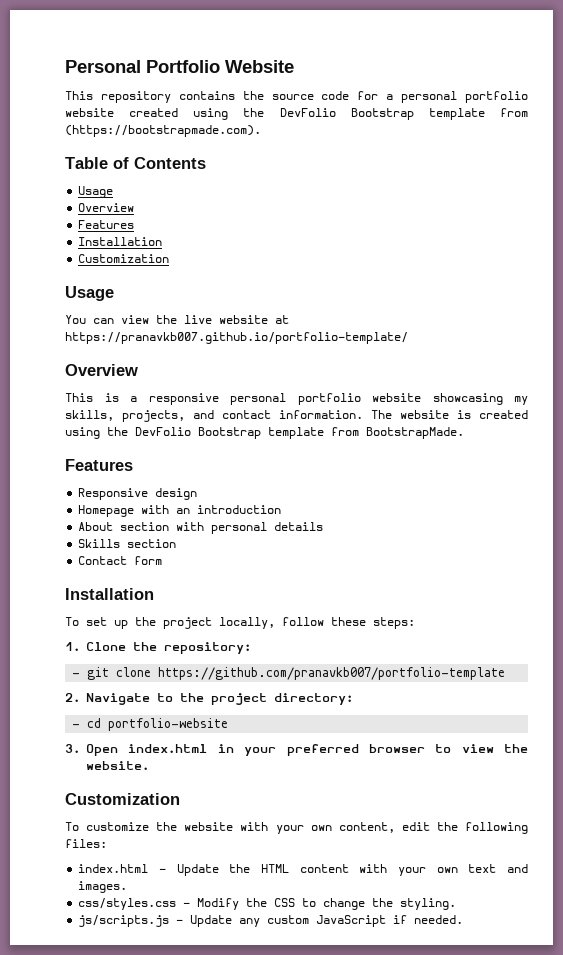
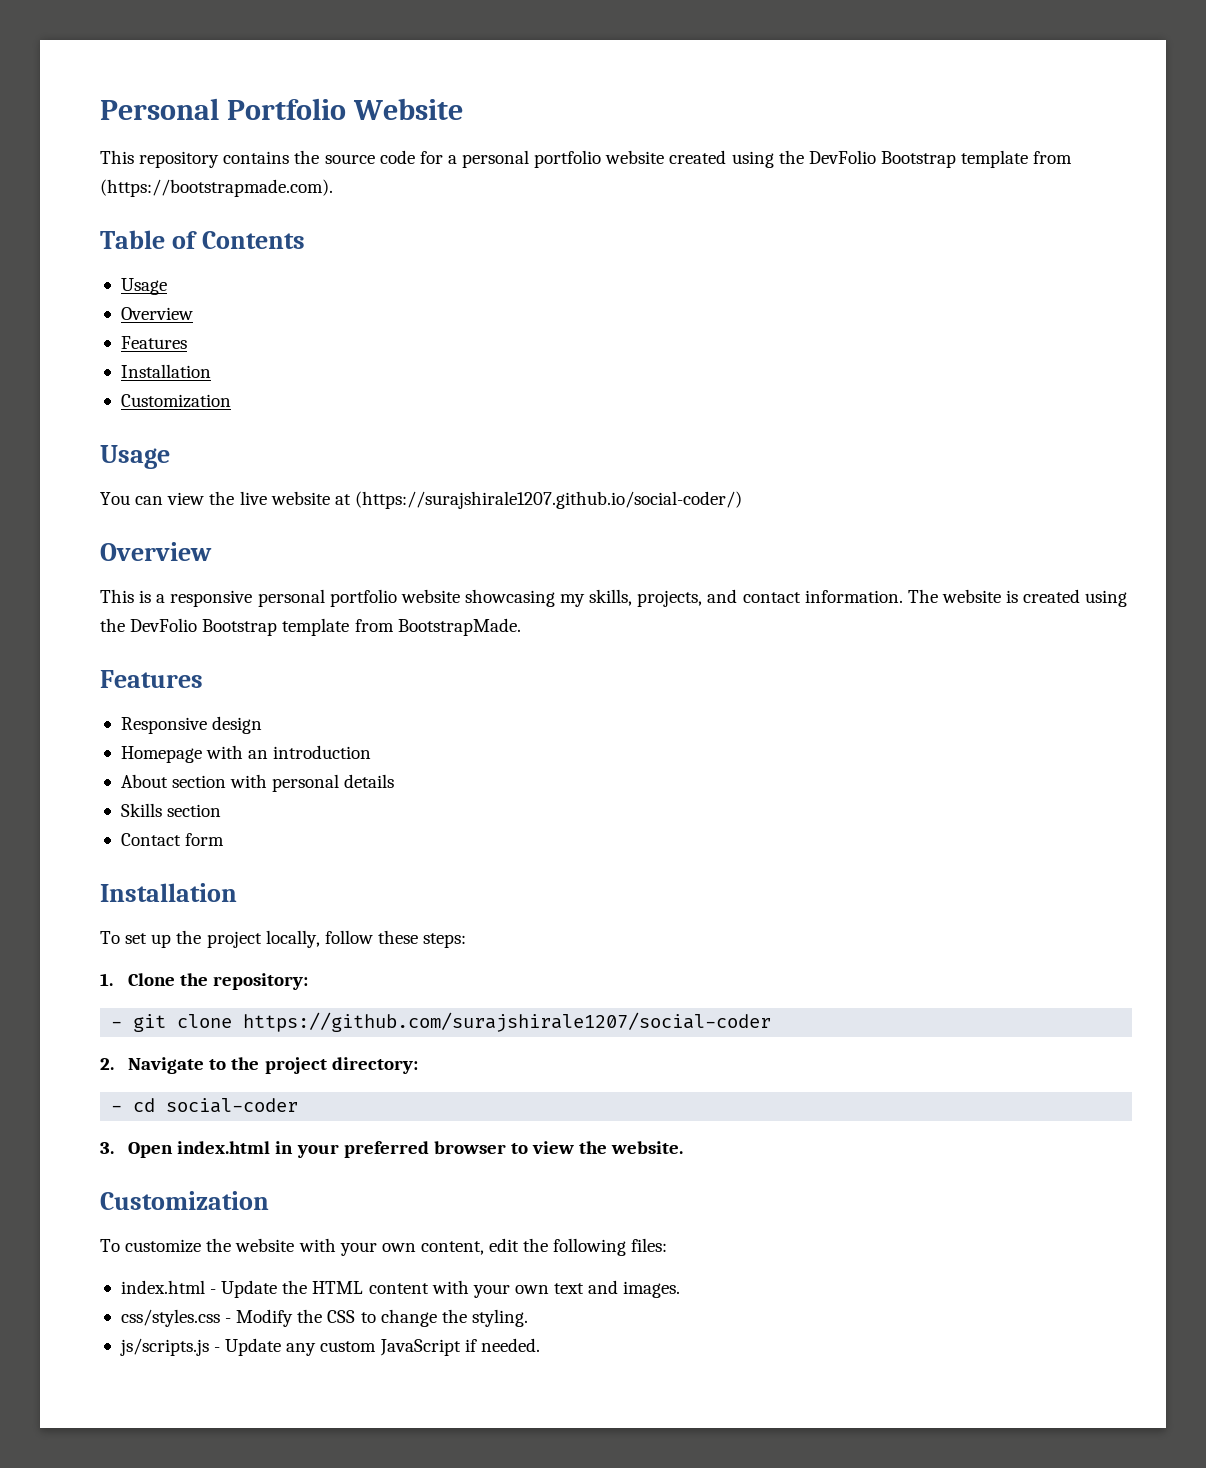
- You can view the live website at https://pranavkb007.github.io/portfolio-template/
+ You can view the live website at (https://surajshirale1207.github.io/social-coder/)
- - git clone https://github.com/pranavkb007/portfolio-template
+ - git clone https://github.com/surajshirale1207/social-coder
- - cd portfolio-website
+ - cd social-coder

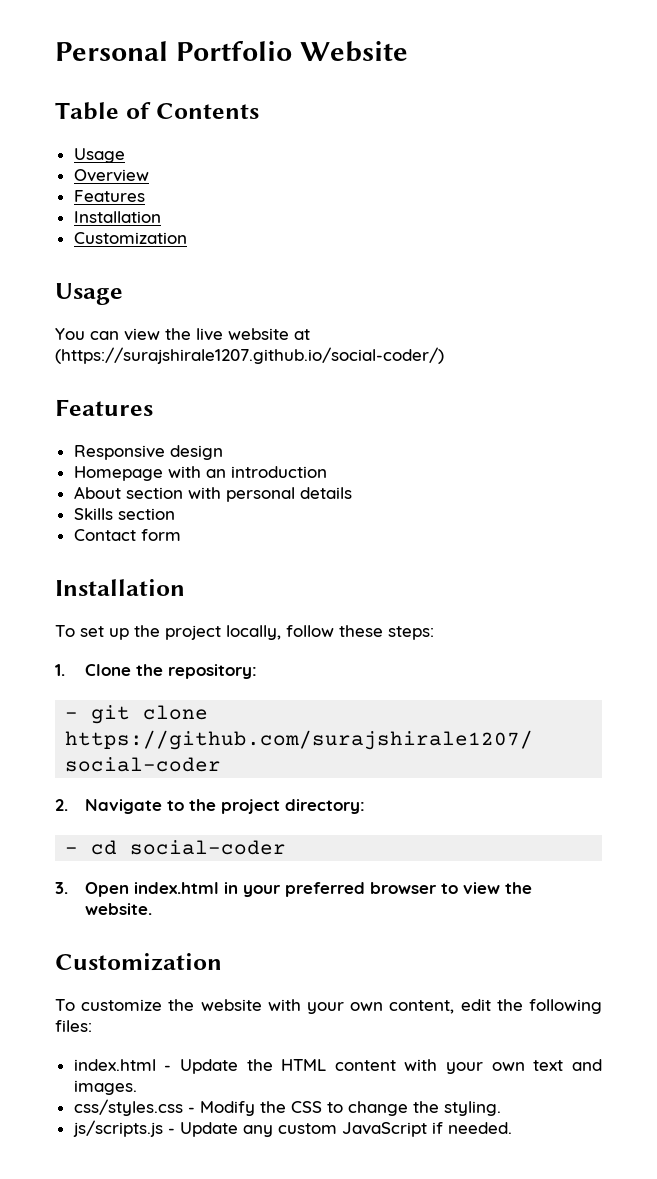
- This repository contains the source code for a personal portfolio website created using the DevFolio Bootstrap template from (https://bootstrapmade.com).
  You can view the live website at (https://surajshirale1207.github.io/social-coder/)
- Overview
- This is a responsive personal portfolio website showcasing my skills, projects, and contact information. The website is created using the DevFolio Bootstrap template from BootstrapMade.

